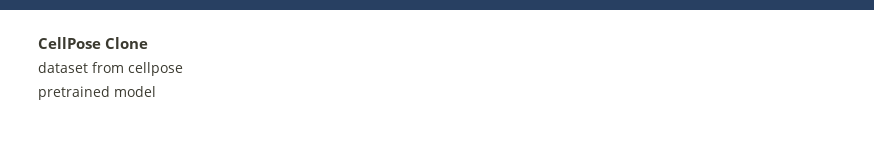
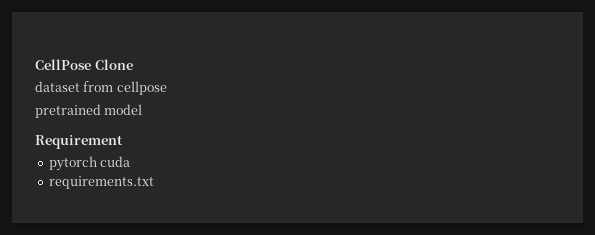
+ Requirement
+ pytorch cuda
+ requirements.txt

